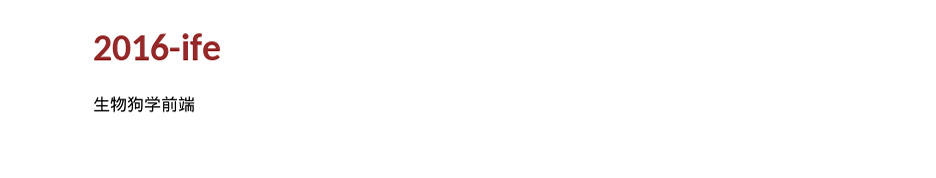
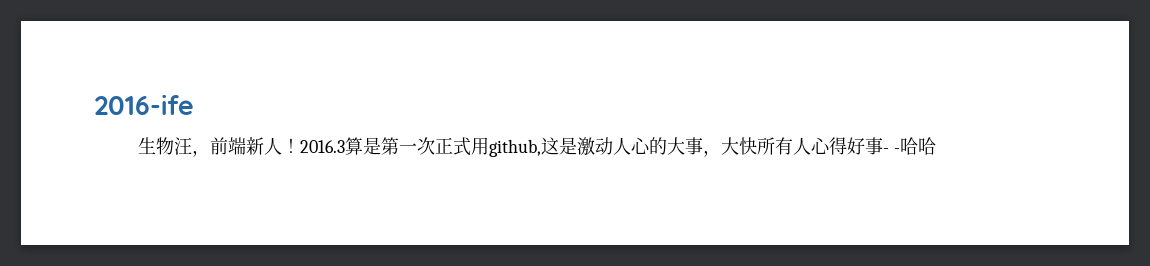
- 生物狗学前端
+ 生物汪，前端新人！2016.3算是第一次正式用github,这是激动人心的大事，大快所有人心得好事- -哈哈

